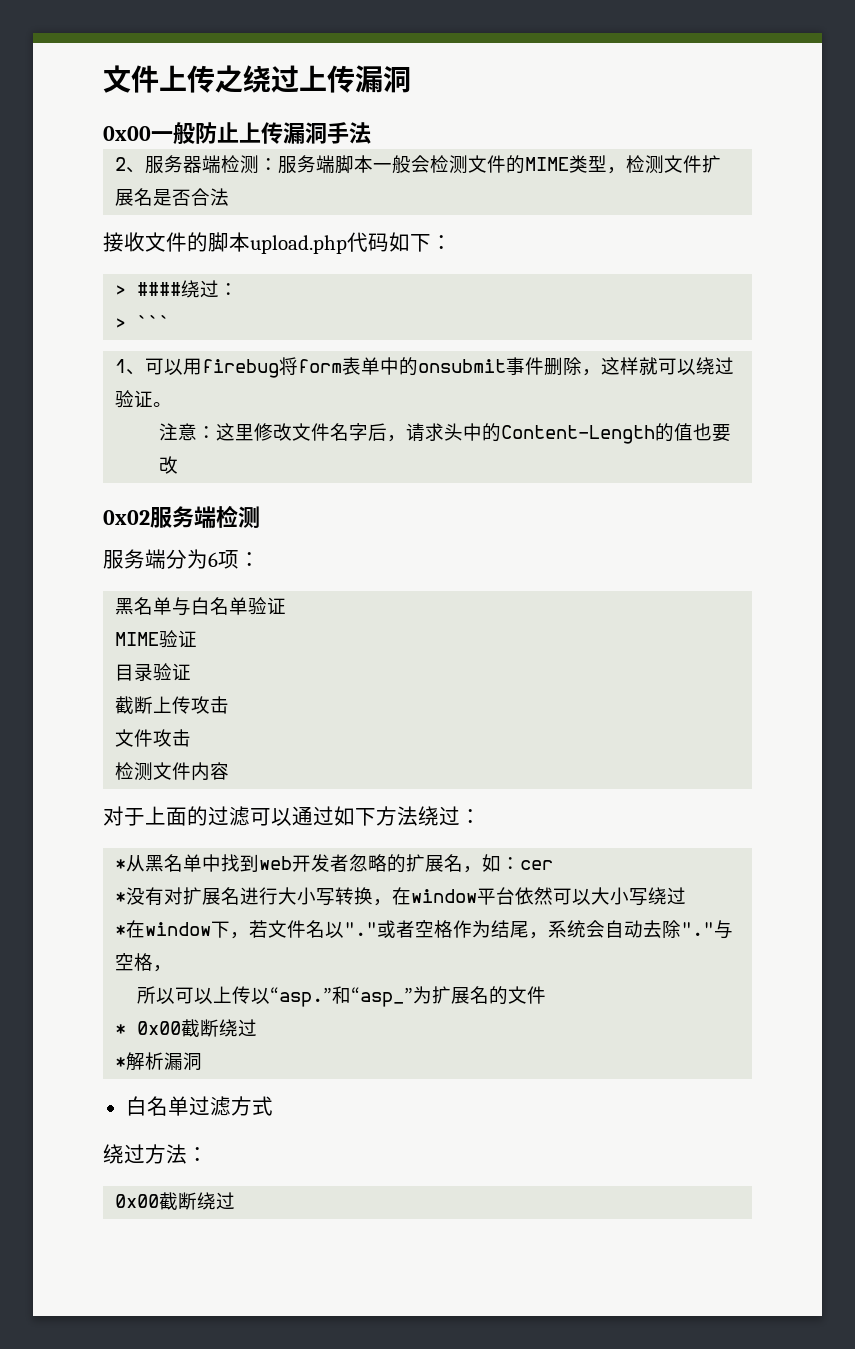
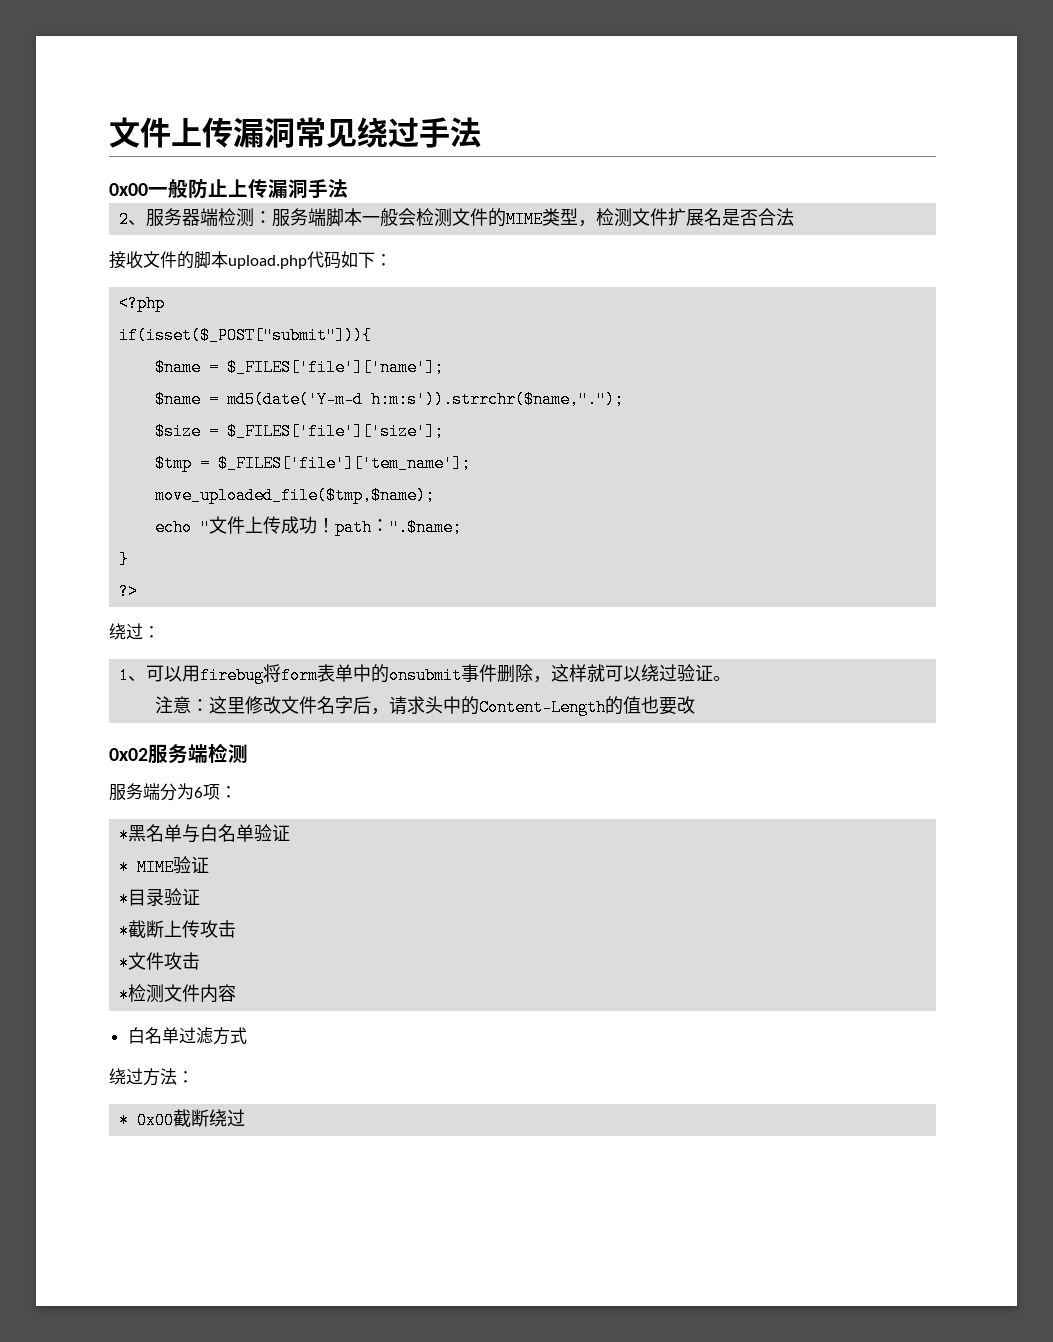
- 文件上传之绕过上传漏洞
+ 文件上传漏洞常见绕过手法
- > ####绕过：
- > ```
+ <?php
+ if(isset($_POST["submit"])){
+ $name = $_FILES['file']['name'];
+ $name = md5(date('Y-m-d h:m:s')).strrchr($name,".");
+ $size = $_FILES['file']['size'];
+ $tmp = $_FILES['file']['tem_name'];
+ move_uploaded_file($tmp,$name);
+ echo "文件上传成功！path：".$name;
+ }
+ ?>
+ 绕过：
- 黑名单与白名单验证
+ *黑名单与白名单验证
- MIME验证
+ * MIME验证
- 目录验证
+ *目录验证
- 截断上传攻击
+ *截断上传攻击
- 文件攻击
+ *文件攻击
- 检测文件内容
+ *检测文件内容
- 对于上面的过滤可以通过如下方法绕过：
- *从黑名单中找到web开发者忽略的扩展名，如：cer
- *没有对扩展名进行大小写转换，在window平台依然可以大小写绕过
- *在window下，若文件名以"."或者空格作为结尾，系统会自动去除"."与空格，
- 所以可以上传以“asp.”和“asp_”为扩展名的文件
- * 0x00截断绕过
- *解析漏洞
  绕过方法：
- 0x00截断绕过
+ * 0x00截断绕过

